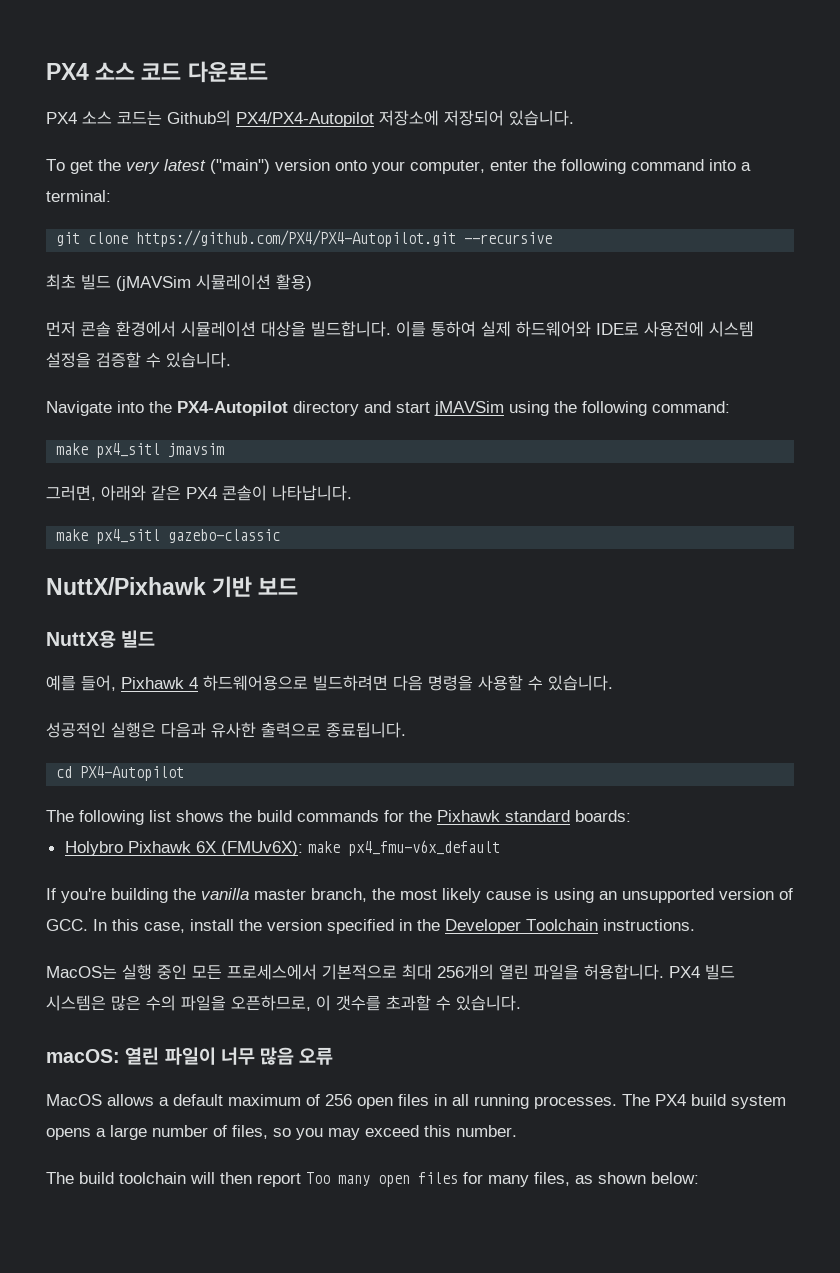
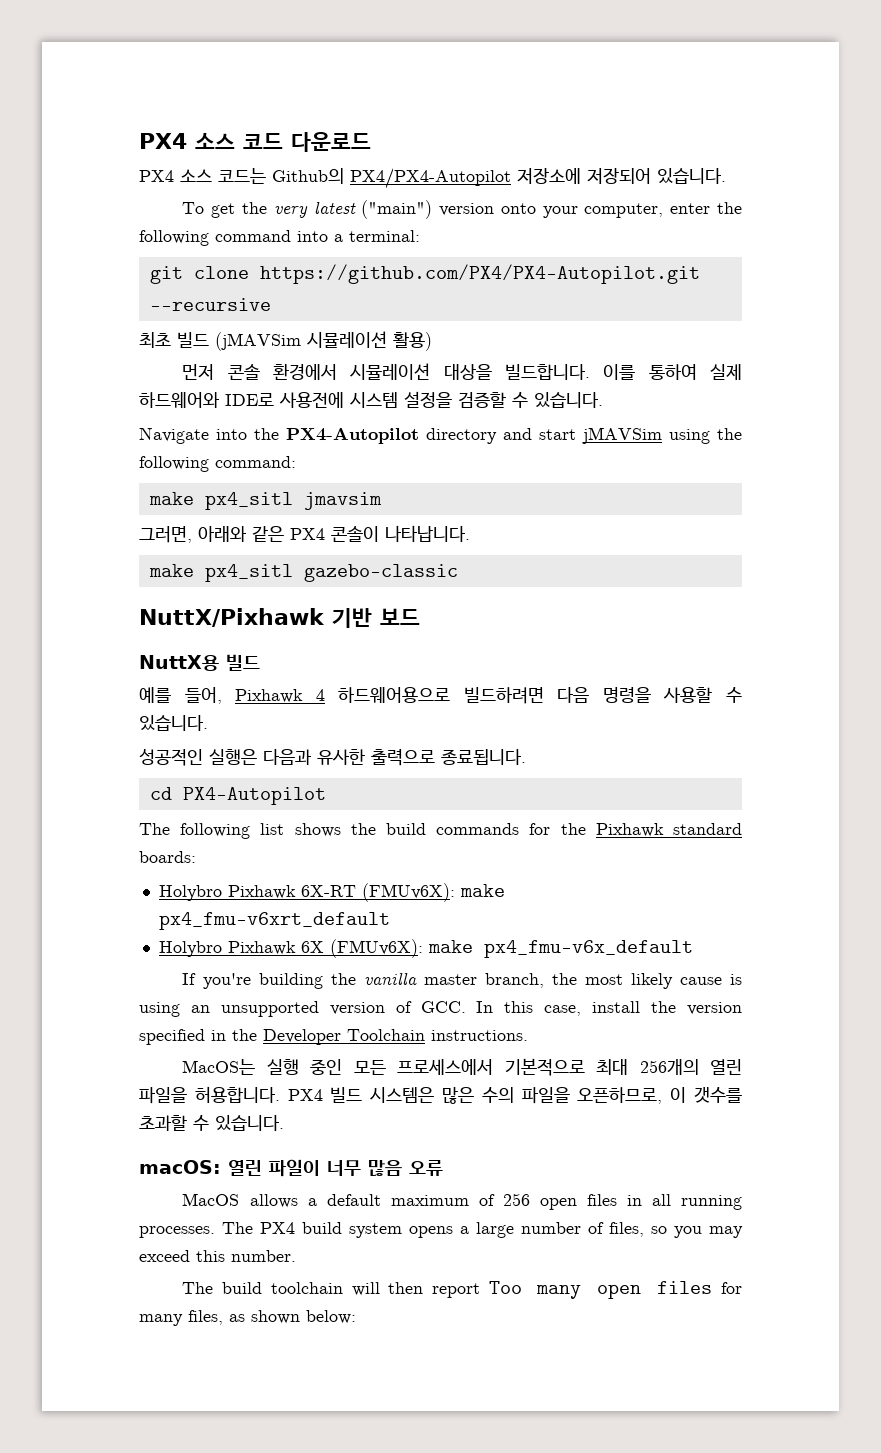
+ Holybro Pixhawk 6X-RT (FMUv6X): make px4_fmu-v6xrt_default

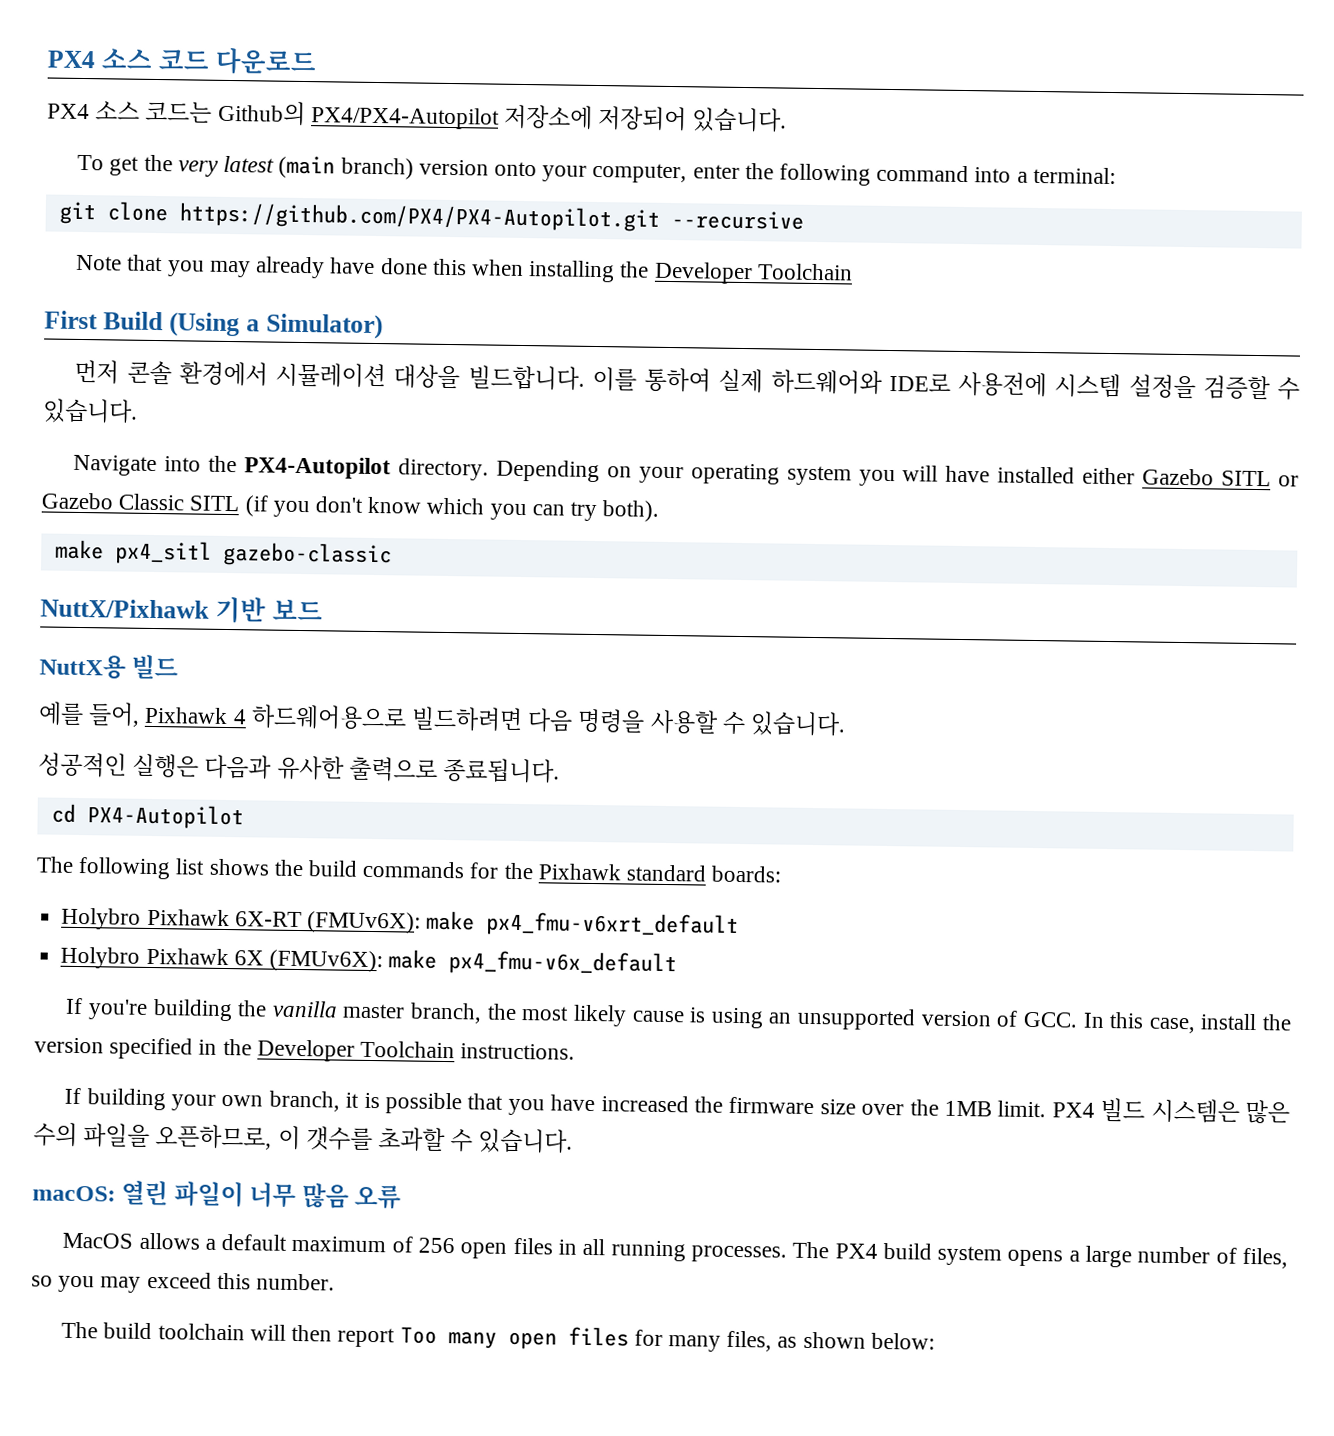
- To get the very latest ("main") version onto your computer, enter the following command into a terminal:
+ To get the very latest (main branch) version onto your computer, enter the following command into a terminal:
- 최초 빌드 (jMAVSim 시뮬레이션 활용)
+ Note that you may already have done this when installing the Developer Toolchain
+ First Build (Using a Simulator)
- Navigate into the PX4-Autopilot directory and start jMAVSim using the following command:
- make px4_sitl jmavsim
- 그러면, 아래와 같은 PX4 콘솔이 나타납니다.
+ Navigate into the PX4-Autopilot directory. Depending on your operating system you will have installed either Gazebo SITL or Gazebo Classic SITL (if you don't know which you can try both).
- MacOS는 실행 중인 모든 프로세스에서 기본적으로 최대 256개의 열린 파일을 허용합니다.
+ If building your own branch, it is possible that you have increased the firmware size over the 1MB limit.

